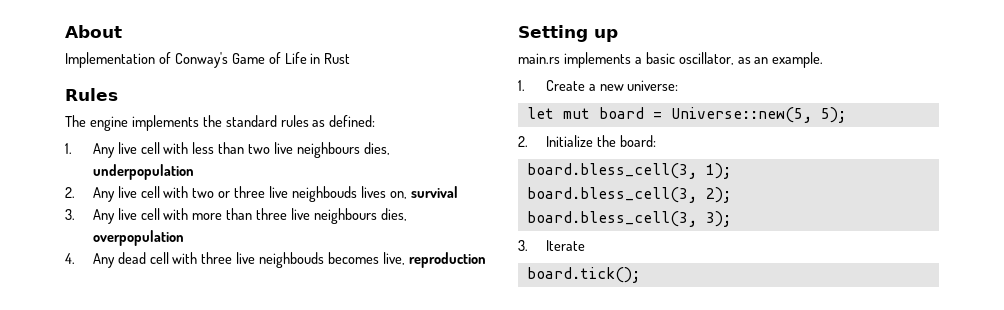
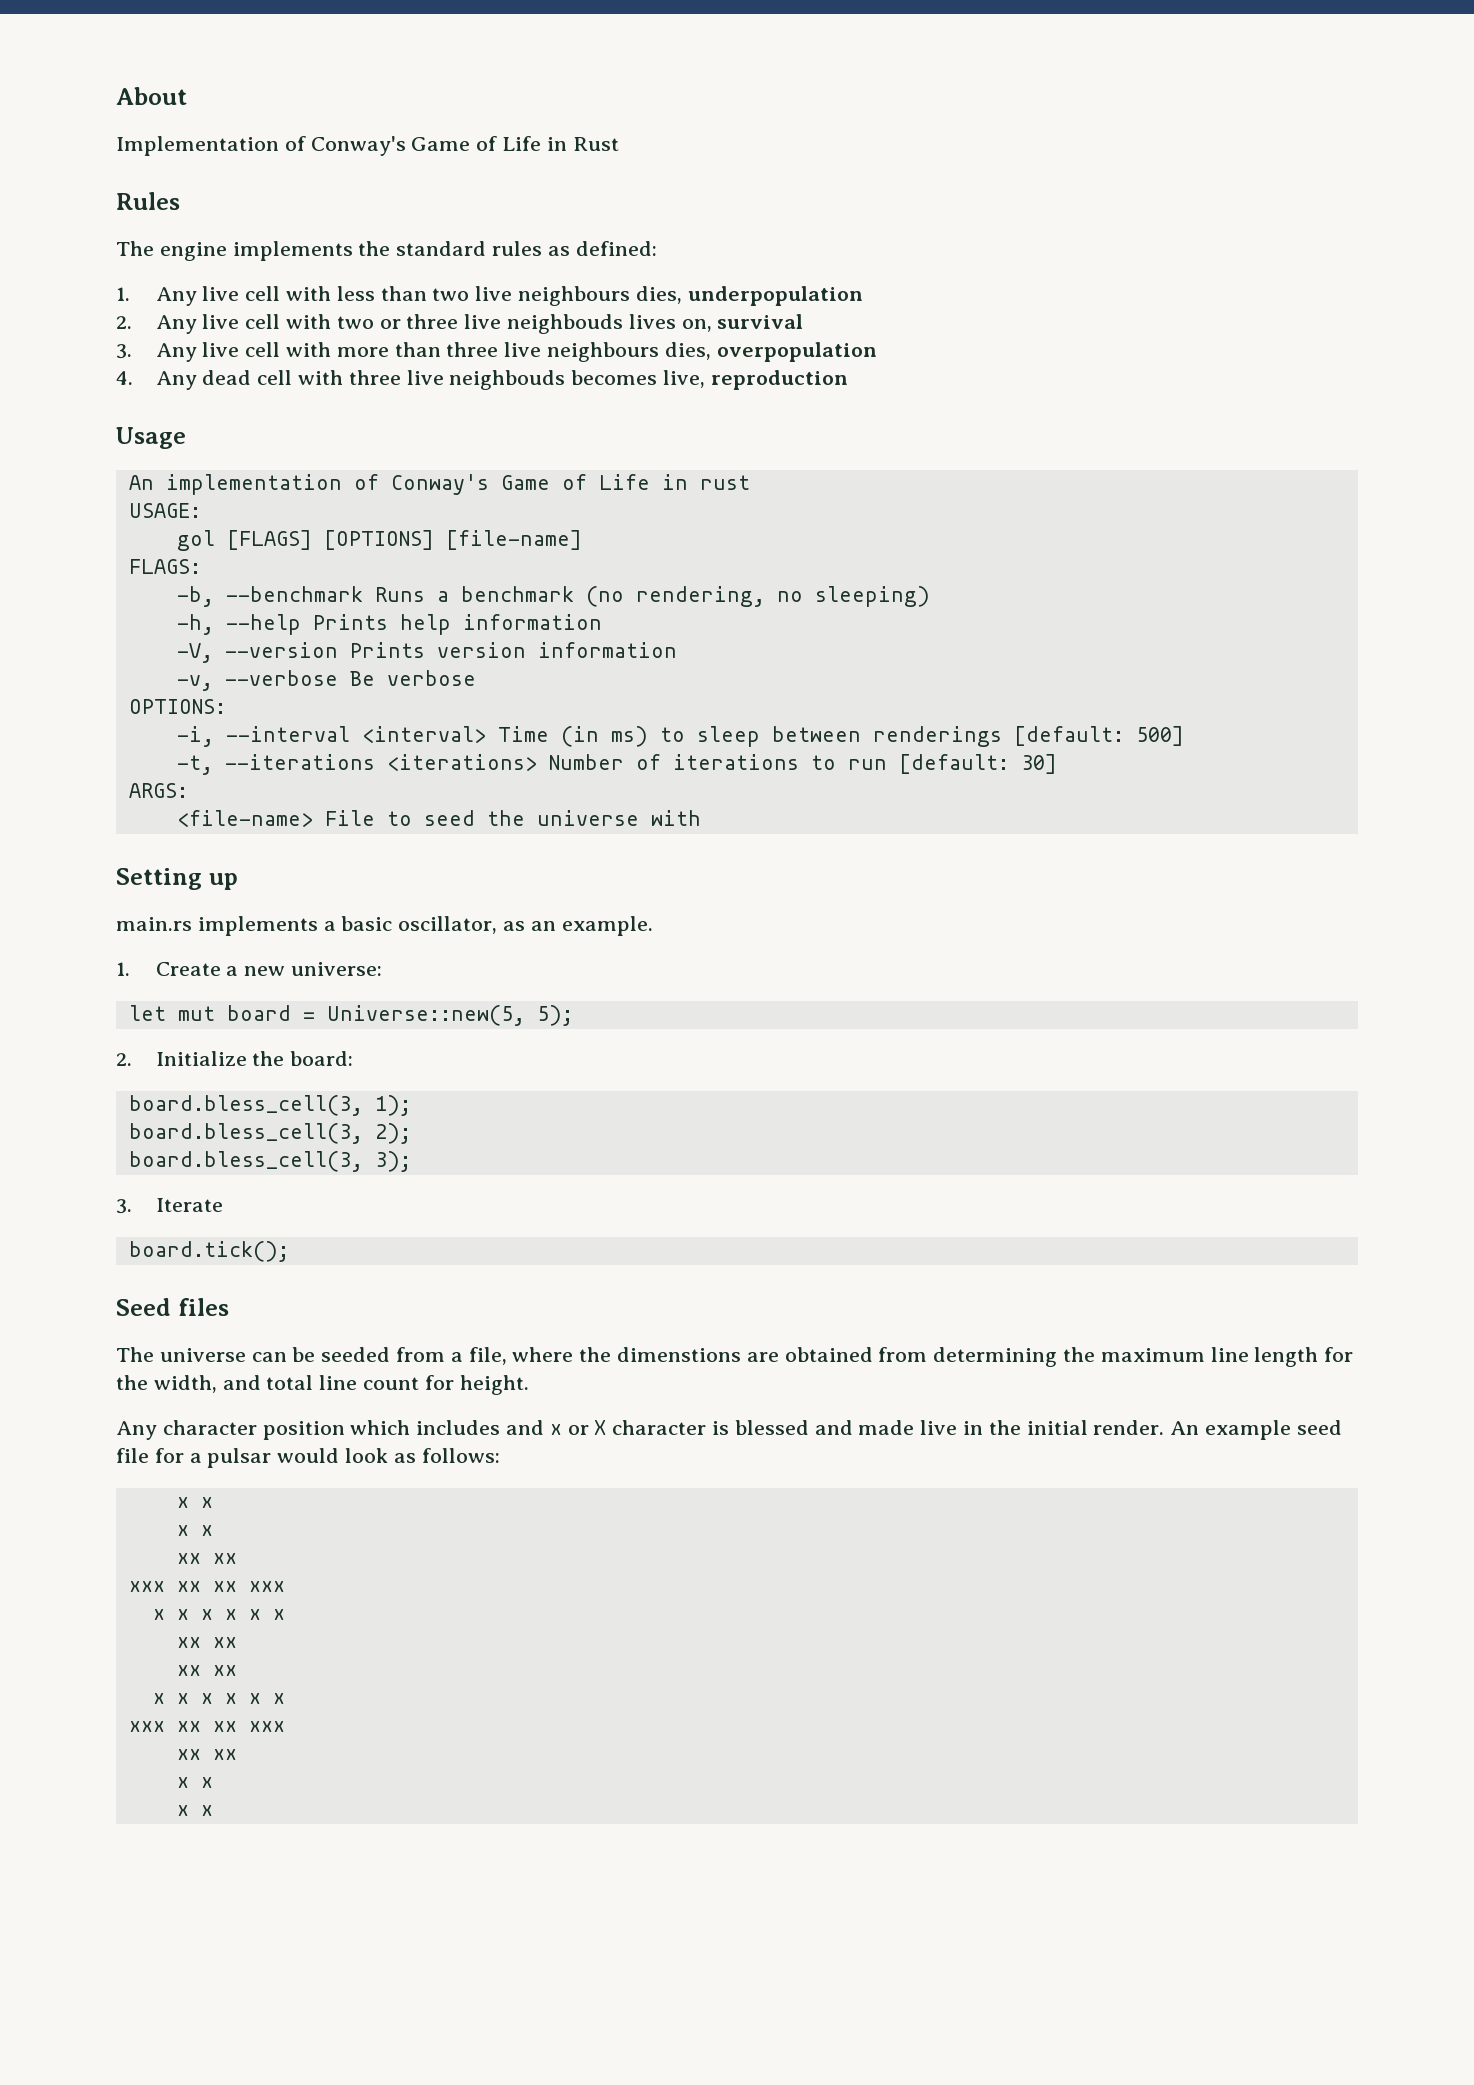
+ Usage
+ An implementation of Conway's Game of Life in rust
+ USAGE:
+ gol [FLAGS] [OPTIONS] [file-name]
+ FLAGS:
+ -b, --benchmark Runs a benchmark (no rendering, no sleeping)
+ -h, --help Prints help information
+ -V, --version Prints version information
+ -v, --verbose Be verbose
+ OPTIONS:
+ -i, --interval <interval> Time (in ms) to sleep between renderings [default: 500]
+ -t, --iterations <iterations> Number of iterations to run [default: 30]
+ ARGS:
+ <file-name> File to seed the universe with
+ Seed files
+ The universe can be seeded from a file, where the dimenstions are obtained from determining the maximum line length for the width, and total line count for height.
+ Any character position which includes and x or X character is blessed and made live in the initial render. An example seed file for a pulsar would look as follows:
+ x x
+ x x
+ xx xx
+ xxx xx xx xxx
+ x x x x x x
+ xx xx
+ xx xx
+ x x x x x x
+ xxx xx xx xxx
+ xx xx
+ x x
+ x x

